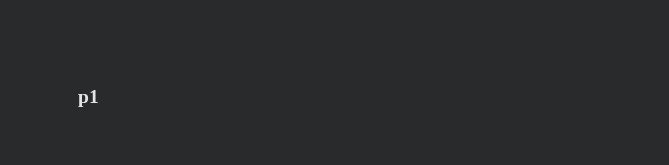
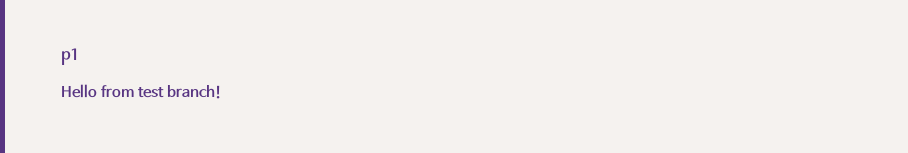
+ Hello from test branch!

